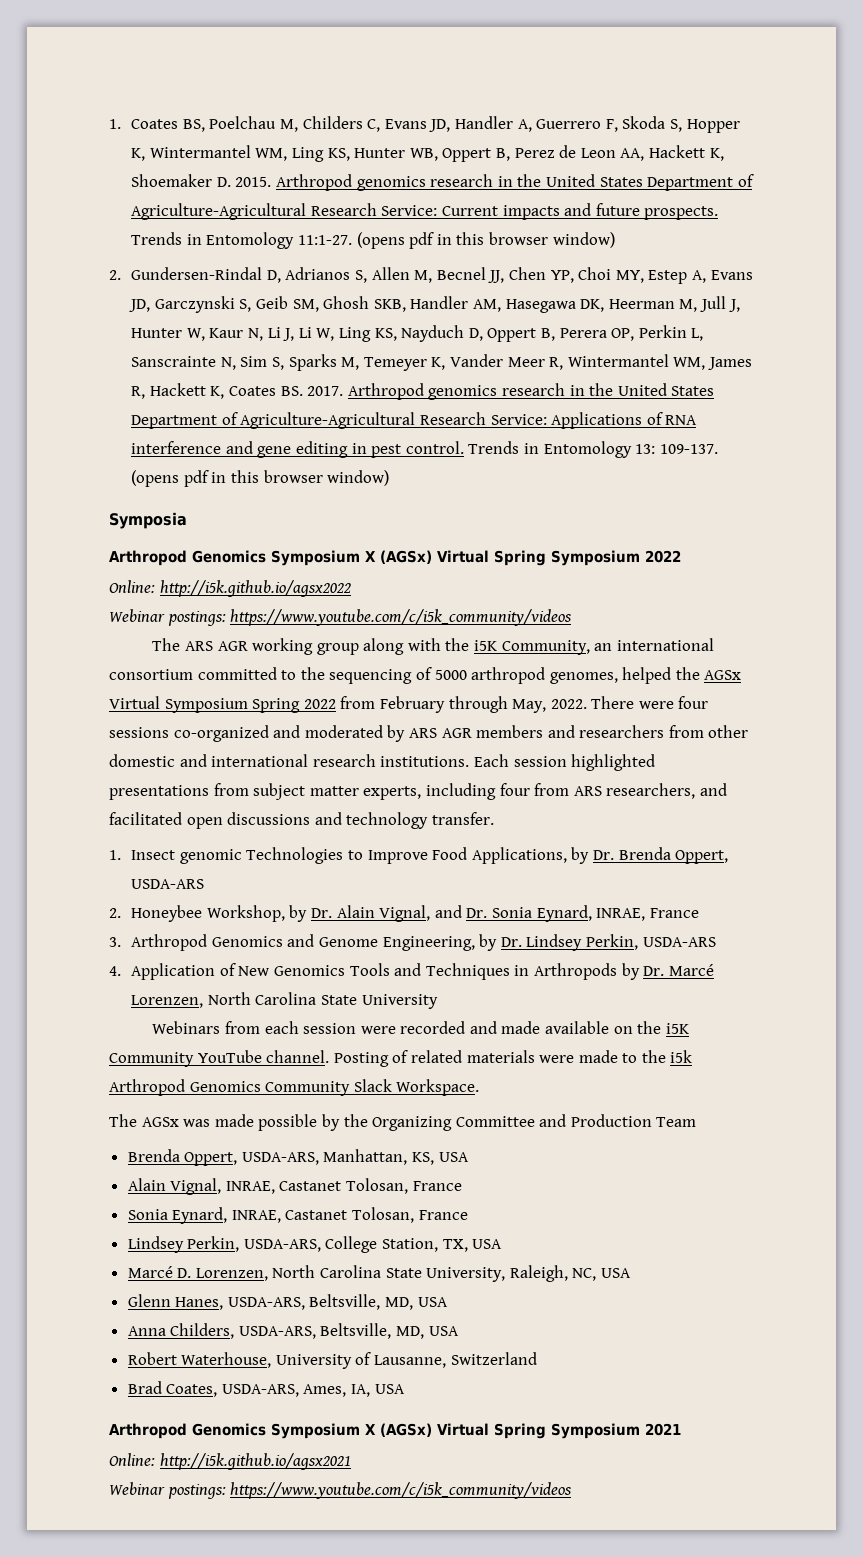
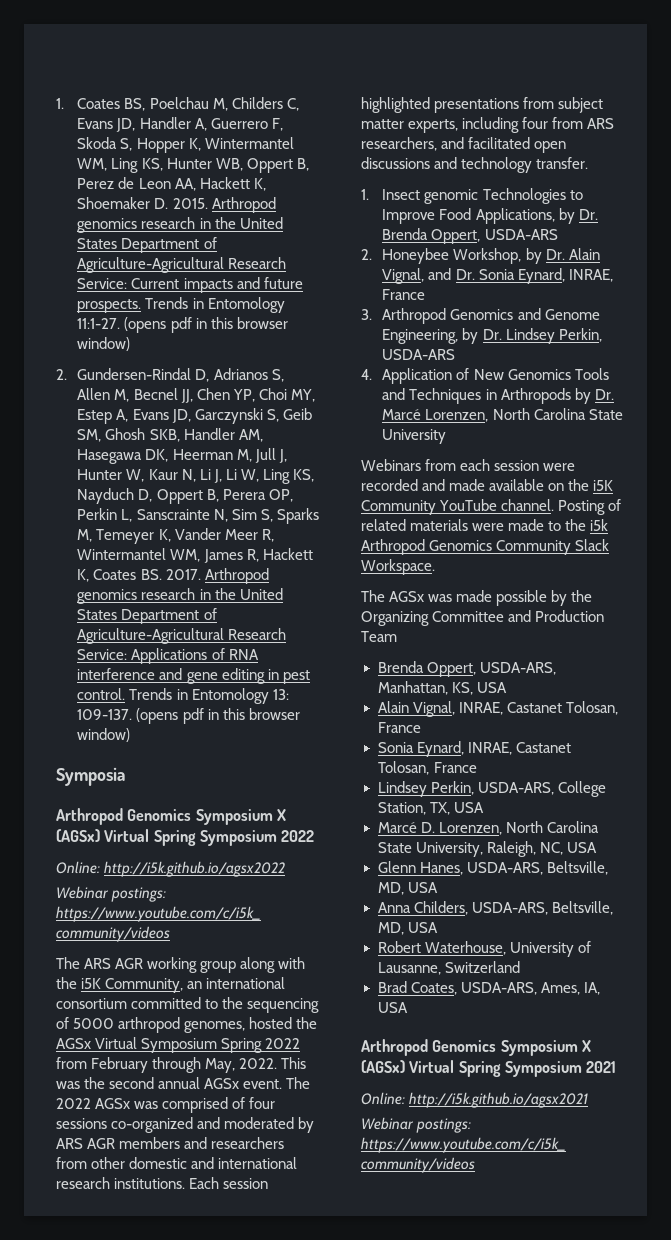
- The ARS AGR working group along with the i5K Community, an international consortium committed to the sequencing of 5000 arthropod genomes, helped the AGSx Virtual Symposium Spring 2022 from February through May, 2022.
+ The ARS AGR working group along with the i5K Community, an international consortium committed to the sequencing of 5000 arthropod genomes, hosted the AGSx Virtual Symposium Spring 2022 from February through May, 2022.
- There were four sessions co-organized and moderated by ARS AGR members and researchers from other domestic and international research institutions.
+ This was the second annual AGSx event. The 2022 AGSx was comprised of four sessions co-organized and moderated by ARS AGR members and researchers from other domestic and international research institutions.

